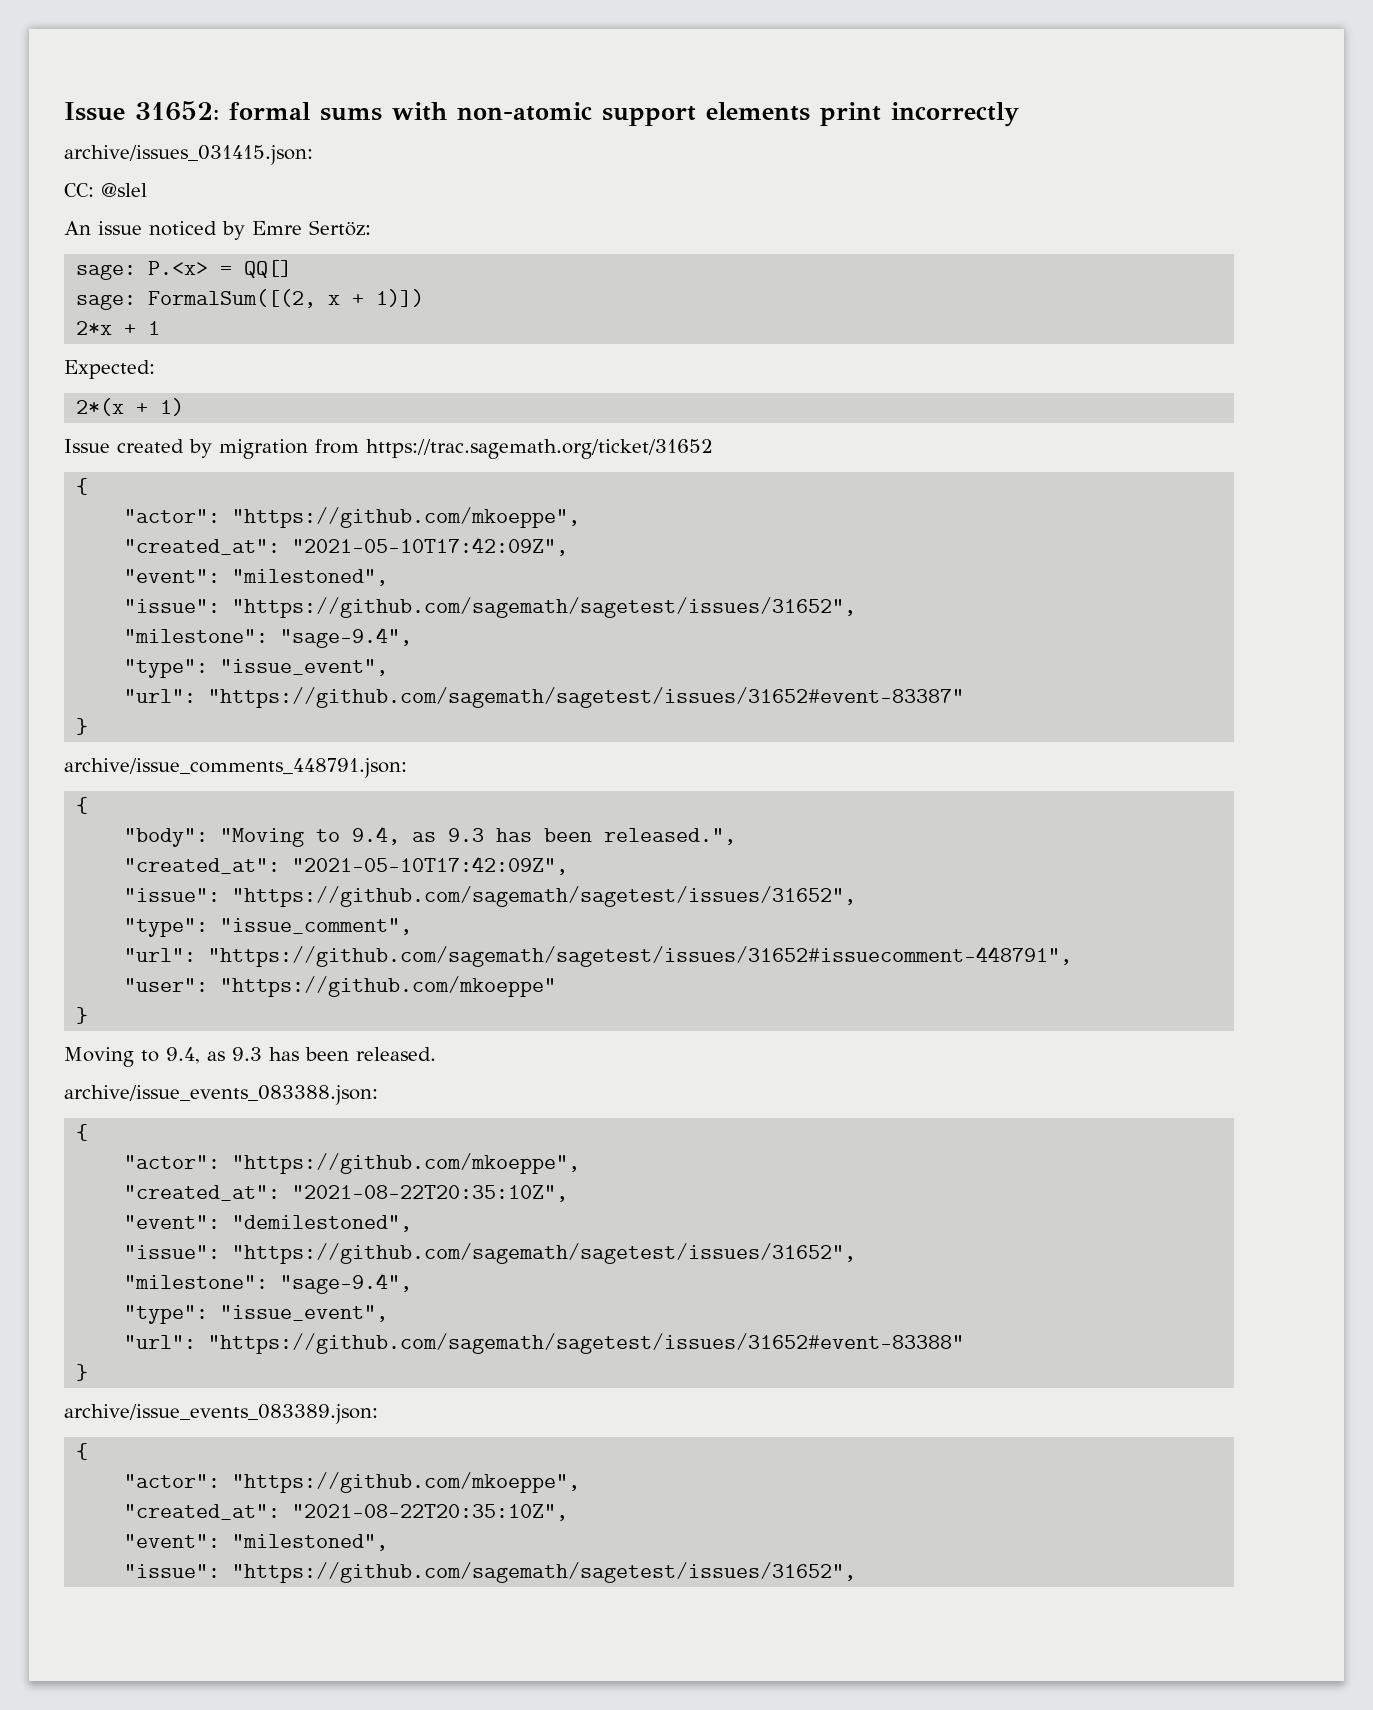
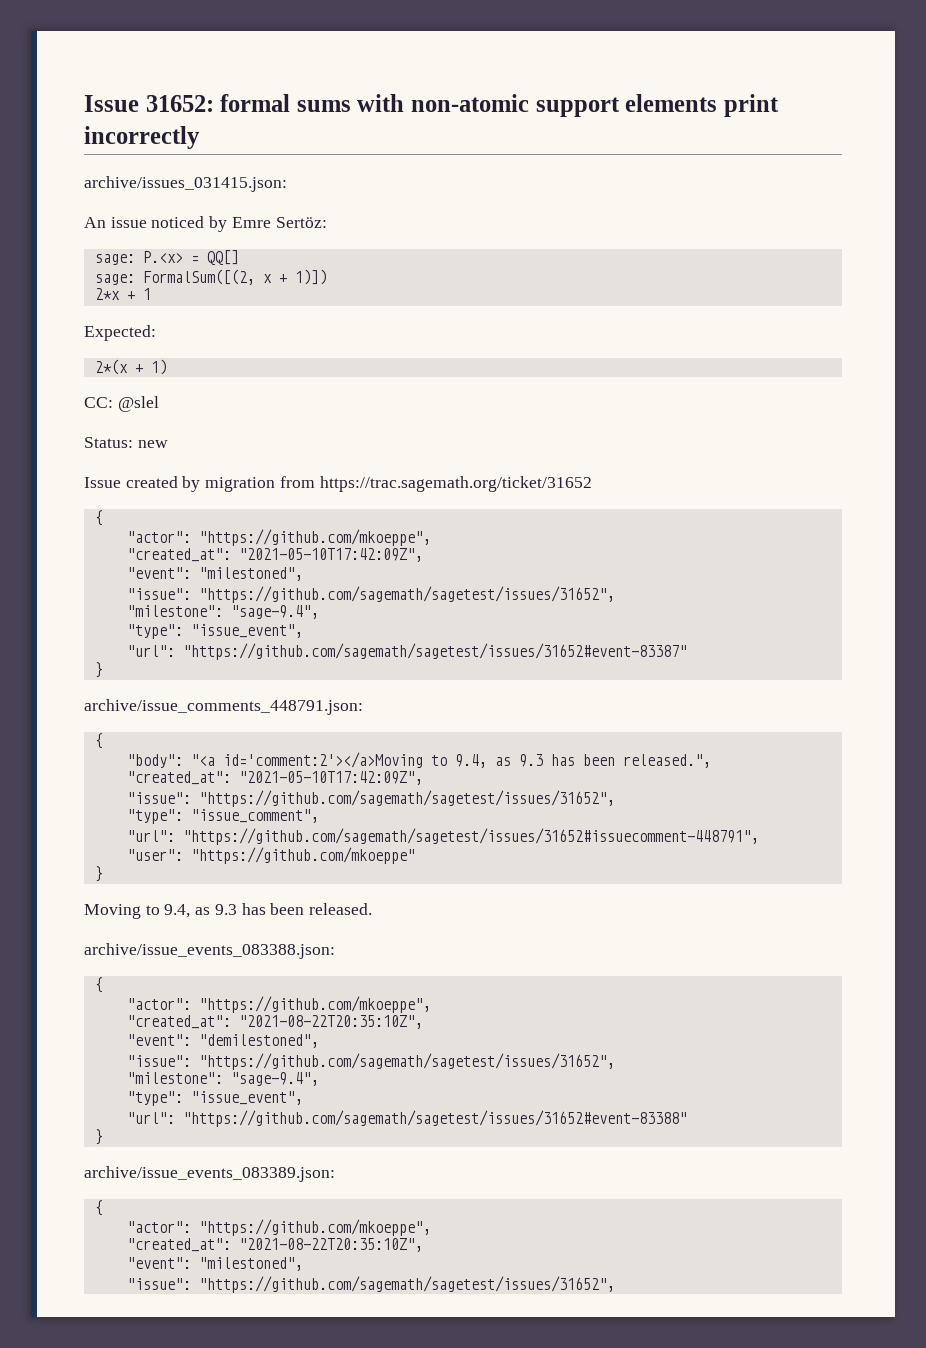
- CC: @slel
+ CC: @slel
+ Status: new
- "body": "Moving to 9.4, as 9.3 has been released.",
+ "body": "<a id='comment:2'></a>Moving to 9.4, as 9.3 has been released.",

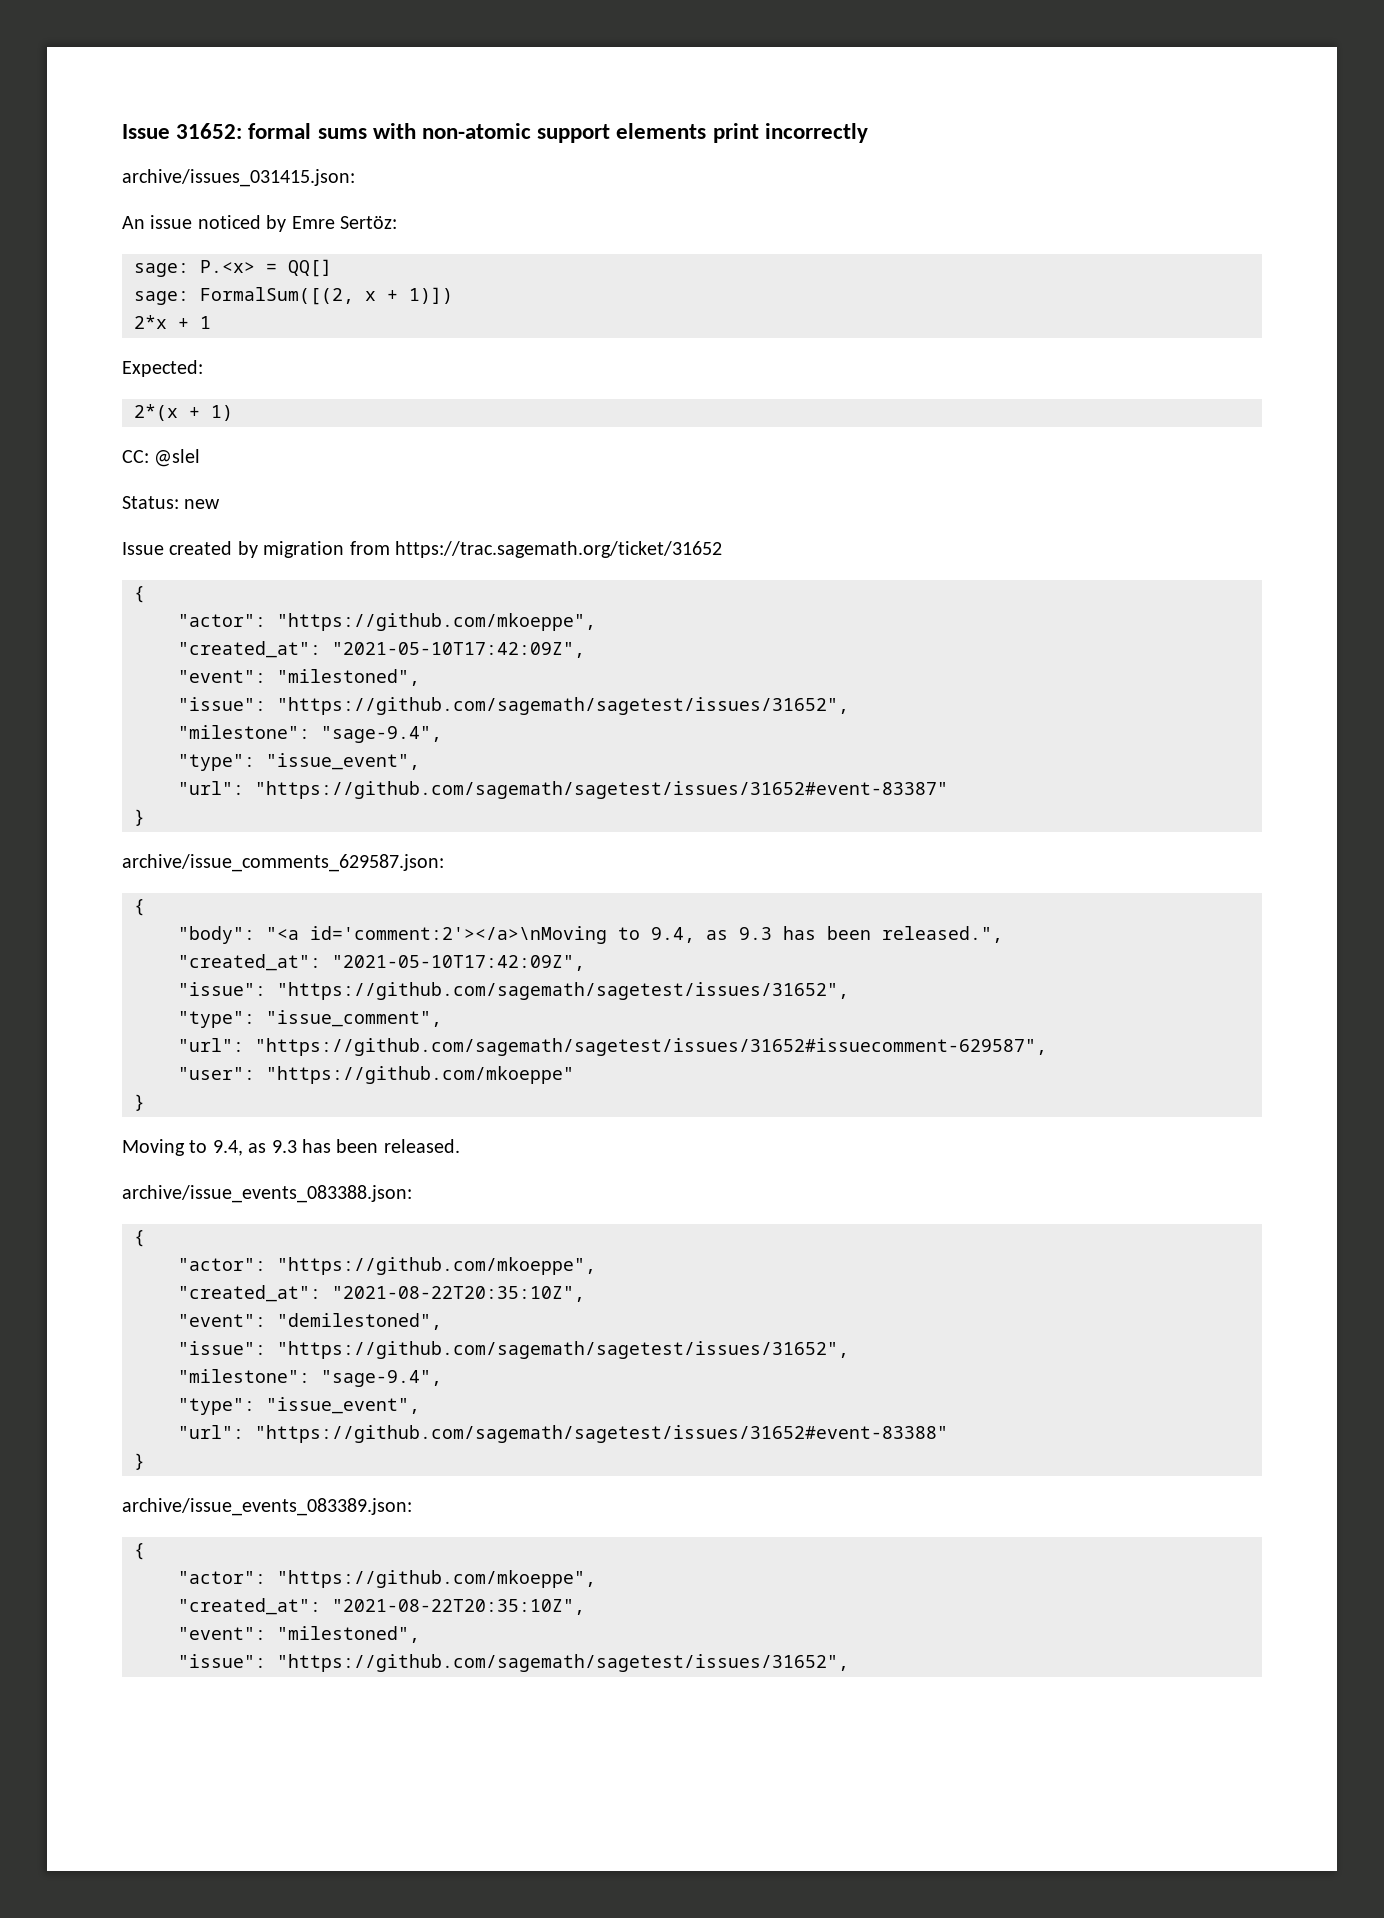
- archive/issue_comments_448791.json:
+ archive/issue_comments_629587.json:
- "body": "<a id='comment:2'></a>Moving to 9.4, as 9.3 has been released.",
+ "body": "<a id='comment:2'></a>\nMoving to 9.4, as 9.3 has been released.",
- "url": "https://github.com/sagemath/sagetest/issues/31652#issuecomment-448791",
+ "url": "https://github.com/sagemath/sagetest/issues/31652#issuecomment-629587",

